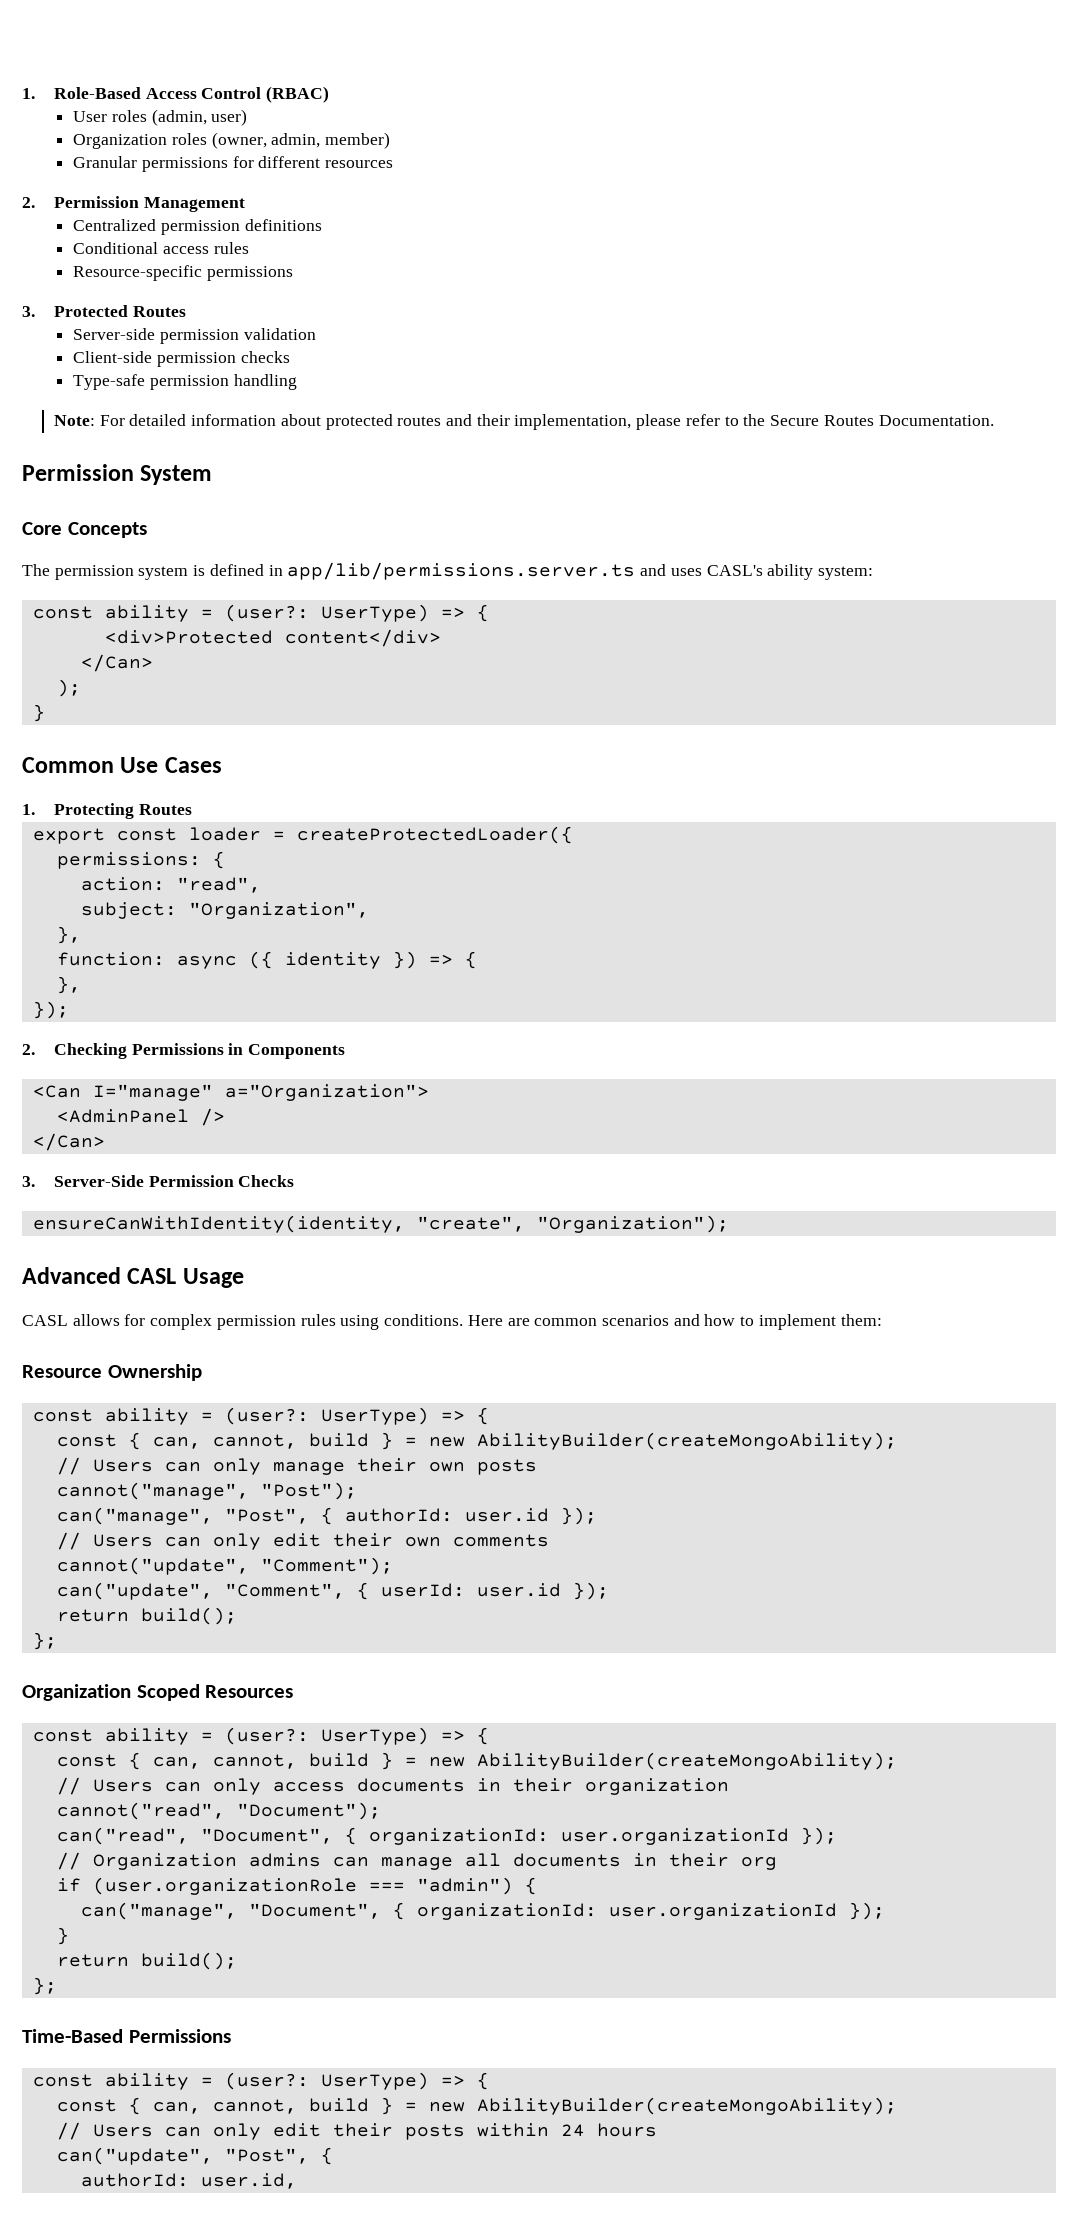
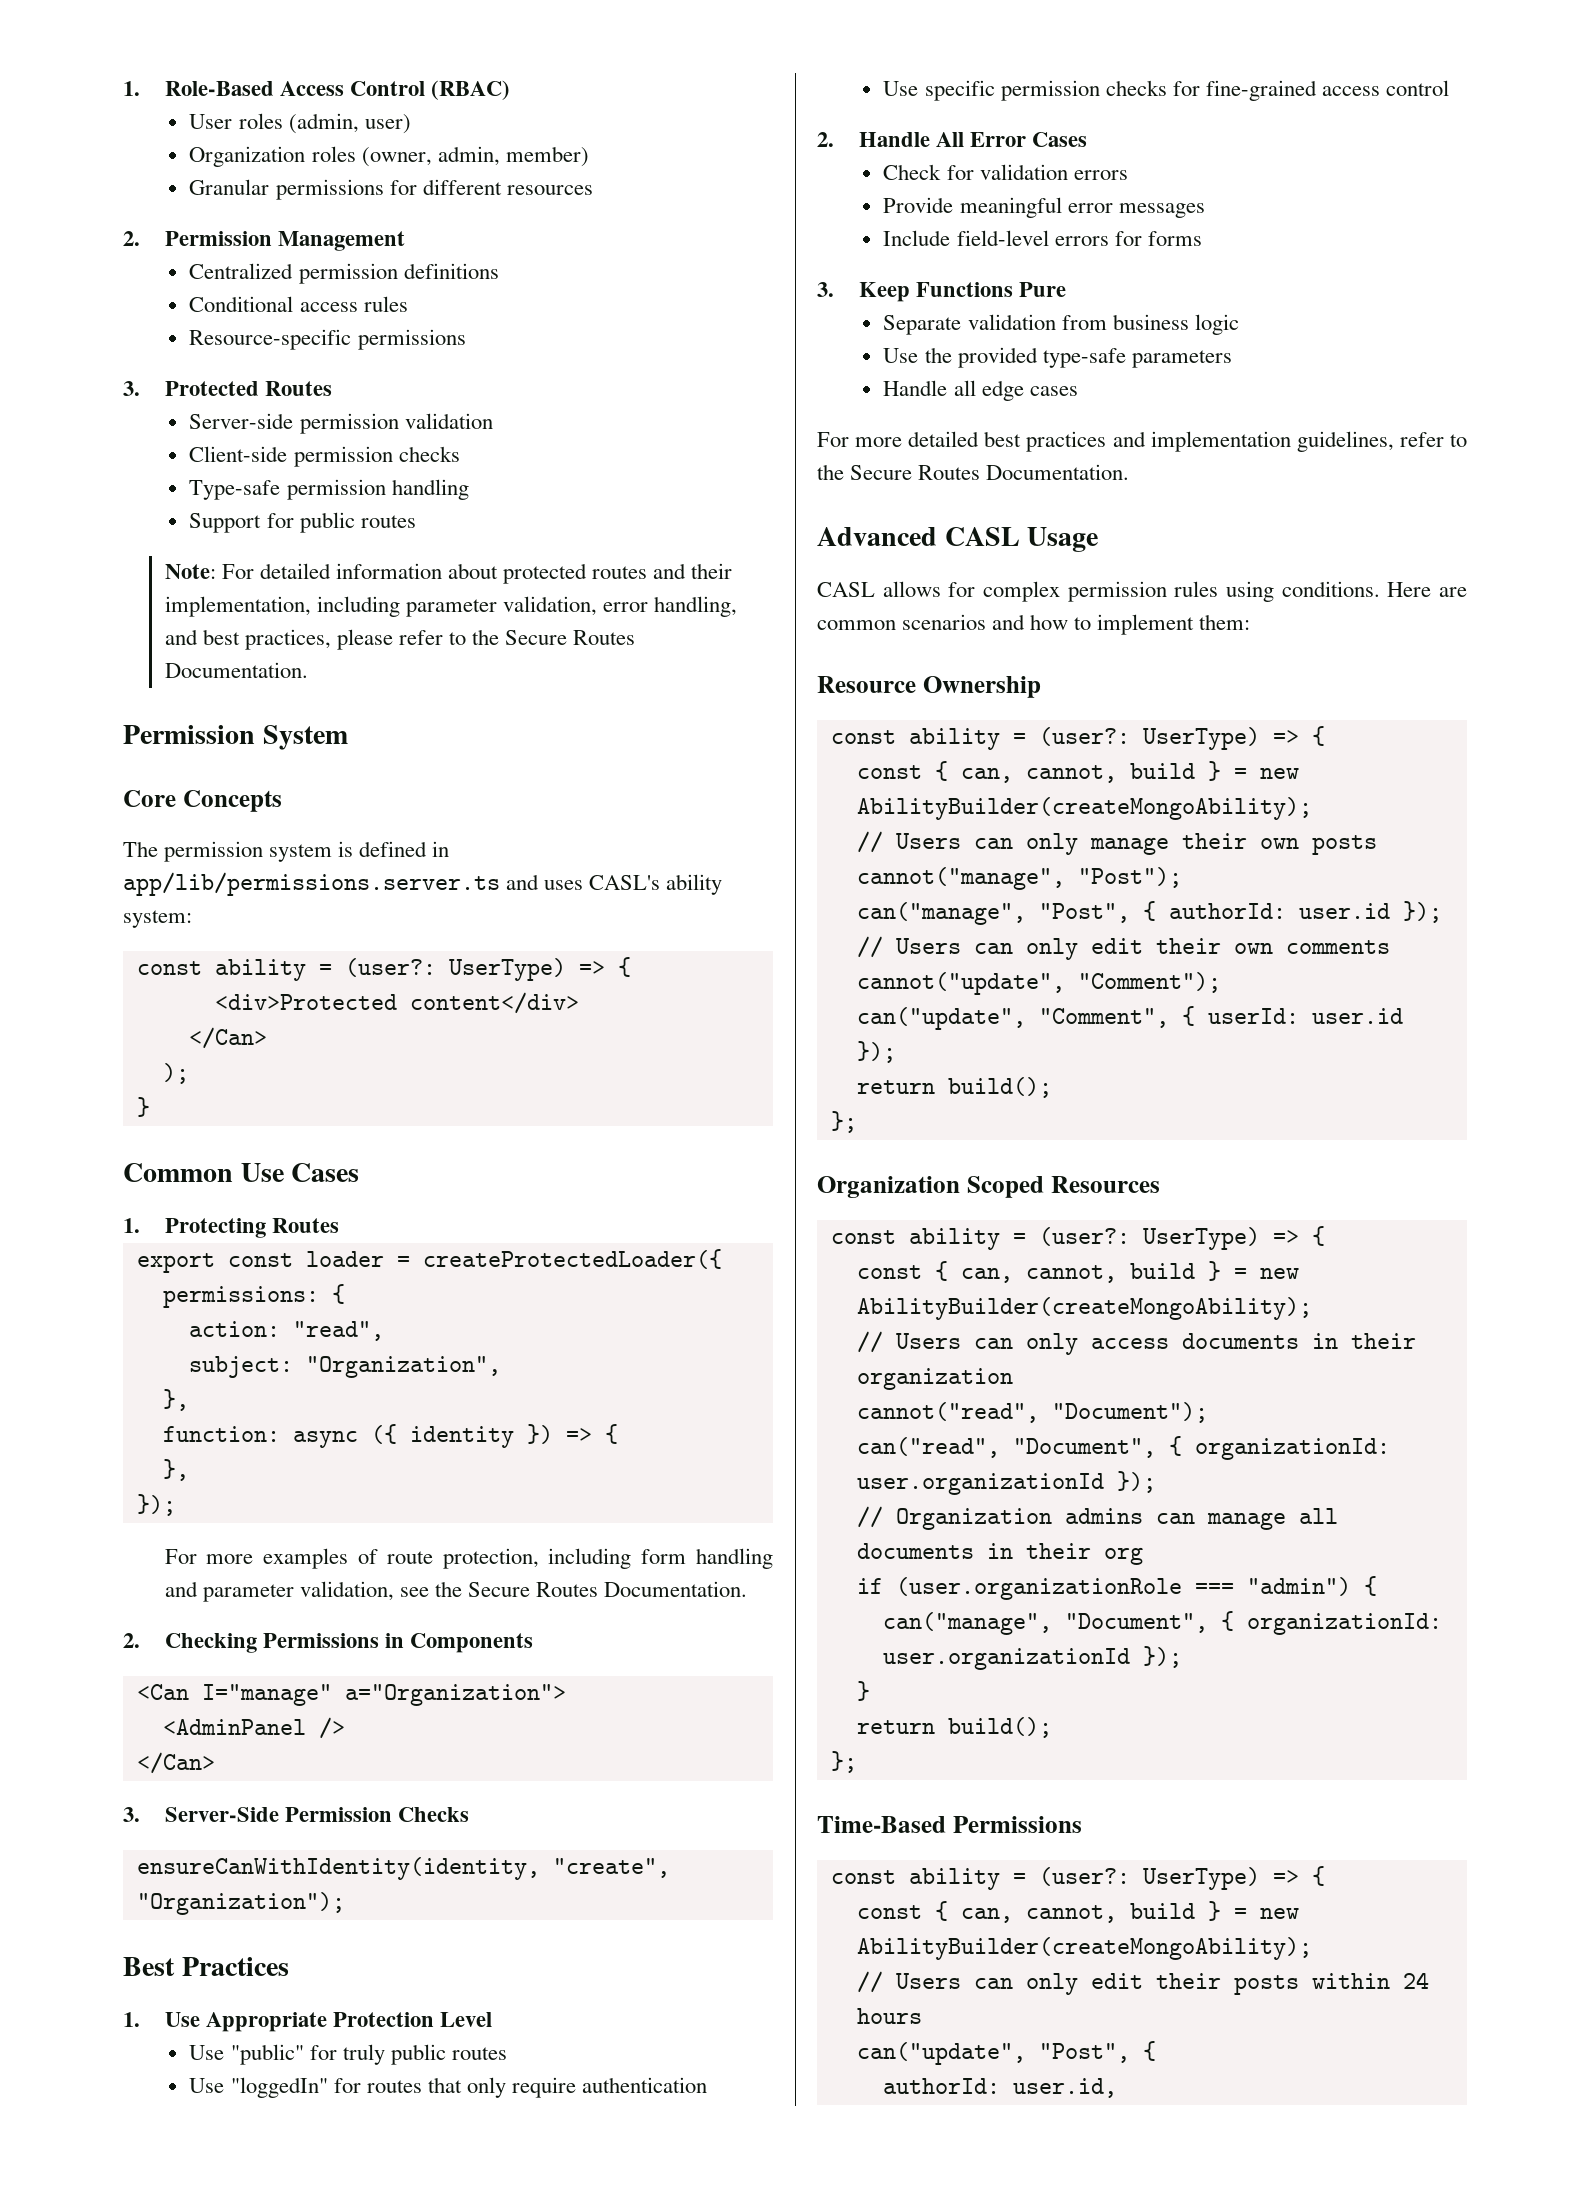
+ Support for public routes
- Note: For detailed information about protected routes and their implementation, please refer to the Secure Routes Documentation.
+ Note: For detailed information about protected routes and their implementation, including parameter validation, error handling, and best practices, please refer to the Secure Routes Documentation.
+ For more examples of route protection, including form handling and parameter validation, see the Secure Routes Documentation.
+ Best Practices
+ 1. Use Appropriate Protection Level
+ Use "public" for truly public routes
+ Use "loggedIn" for routes that only require authentication
+ Use specific permission checks for fine-grained access control
+ 2. Handle All Error Cases
+ Check for validation errors
+ Provide meaningful error messages
+ Include field-level errors for forms
+ 3. Keep Functions Pure
+ Separate validation from business logic
+ Use the provided type-safe parameters
+ Handle all edge cases
+ For more detailed best practices and implementation guidelines, refer to the Secure Routes Documentation.

